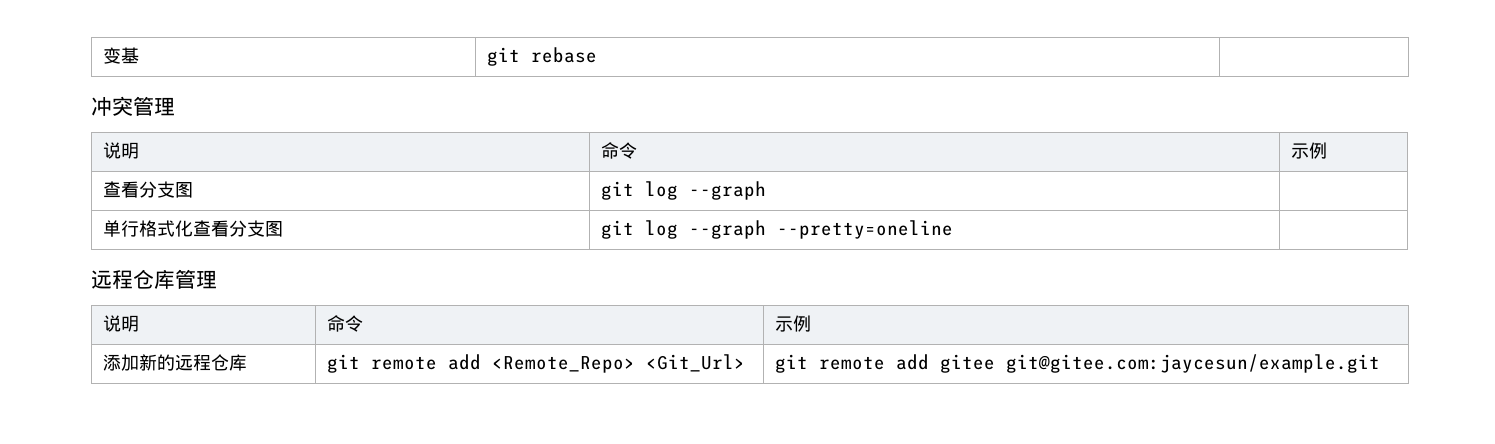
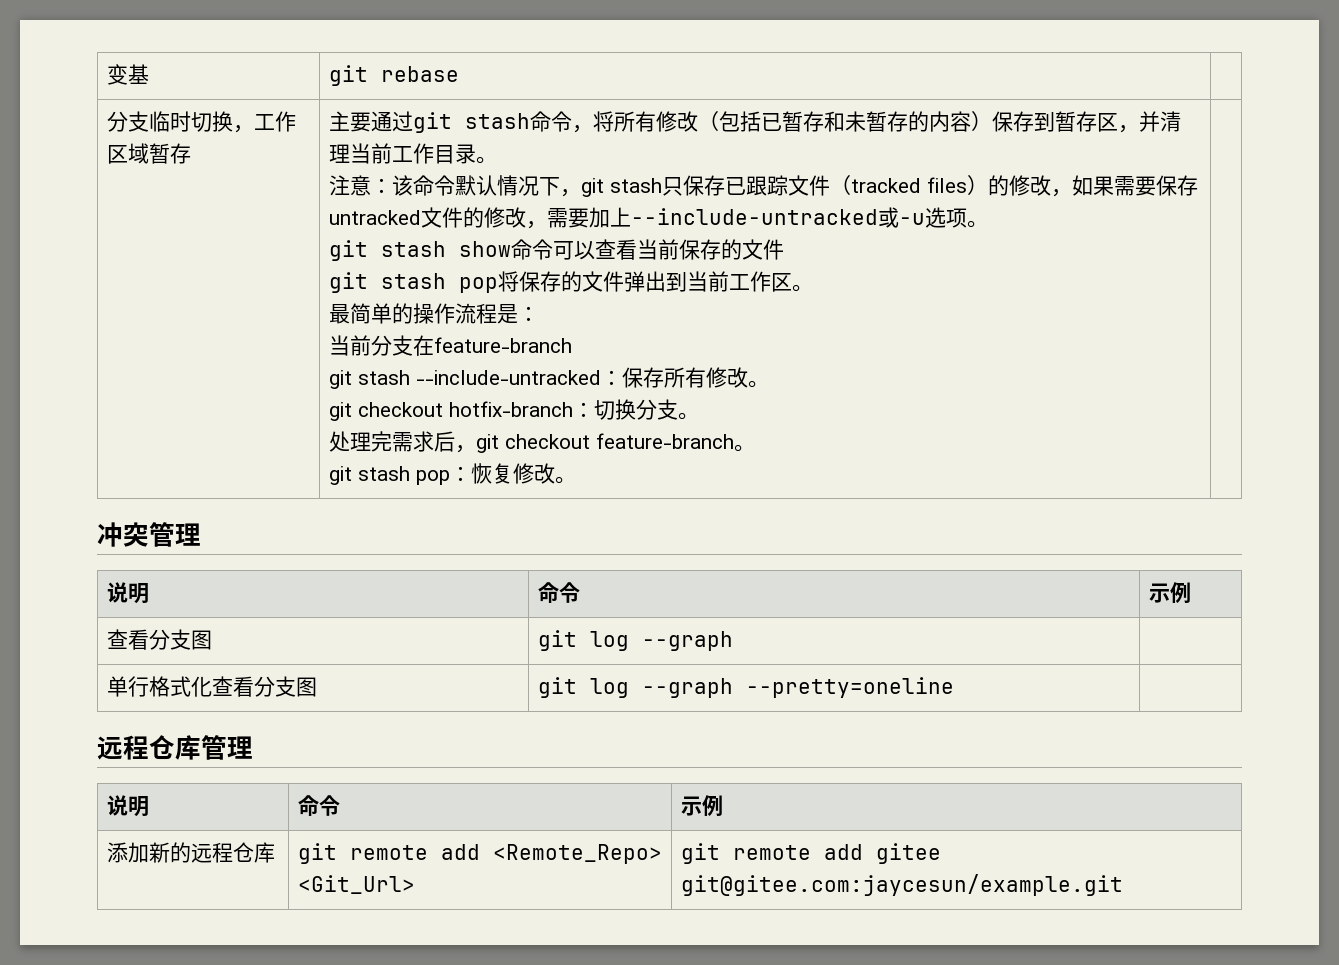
+ 分支临时切换，工作区域暂存 | 主要通过git stash命令，将所有修改（包括已暂存和未暂存的内容）保存到暂存区，并清理当前工作目录。
+ 注意：该命令默认情况下，git stash只保存已跟踪文件（tracked files）的修改，如果需要保存untracked文件的修改，需要加上--include-untracked或-u选项。
+ git stash show命令可以查看当前保存的文件
+ git stash pop将保存的文件弹出到当前工作区。
+ 最简单的操作流程是：
+ 当前分支在feature-branch
+ git stash --include-untracked：保存所有修改。
+ git checkout hotfix-branch：切换分支。
+ 处理完需求后，git checkout feature-branch。
+ git stash pop：恢复修改。

